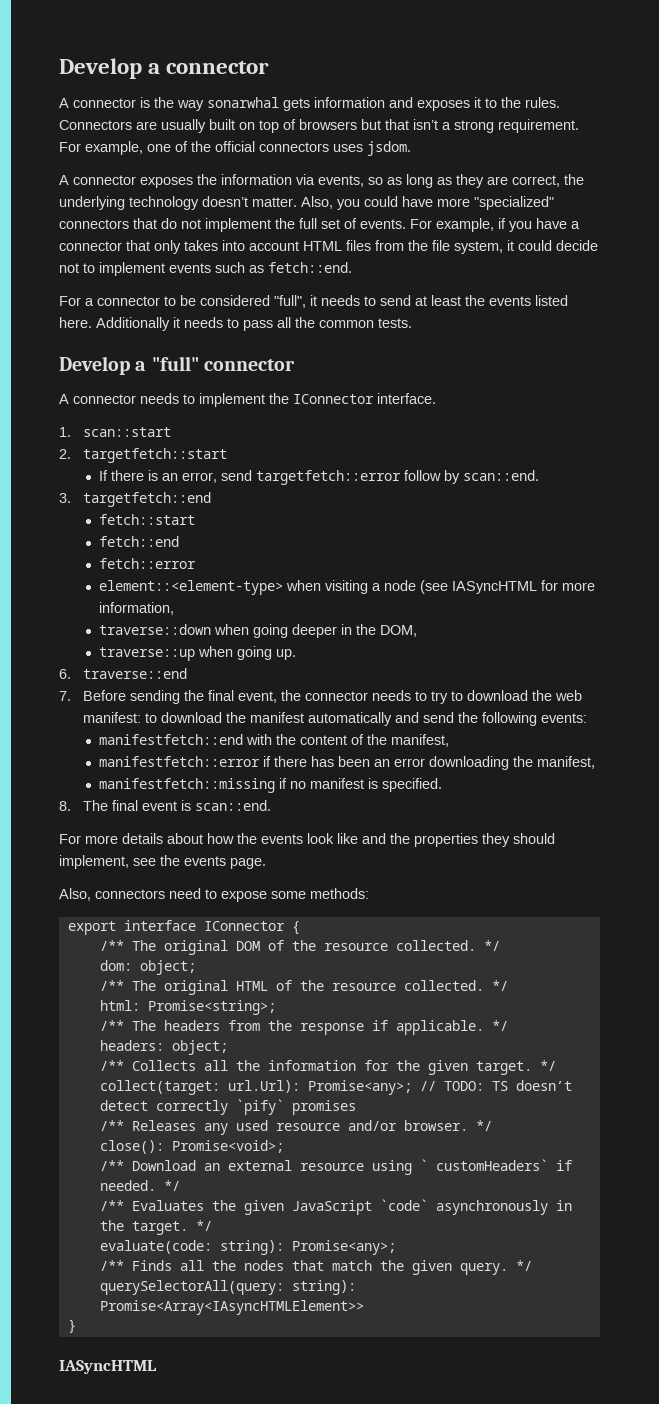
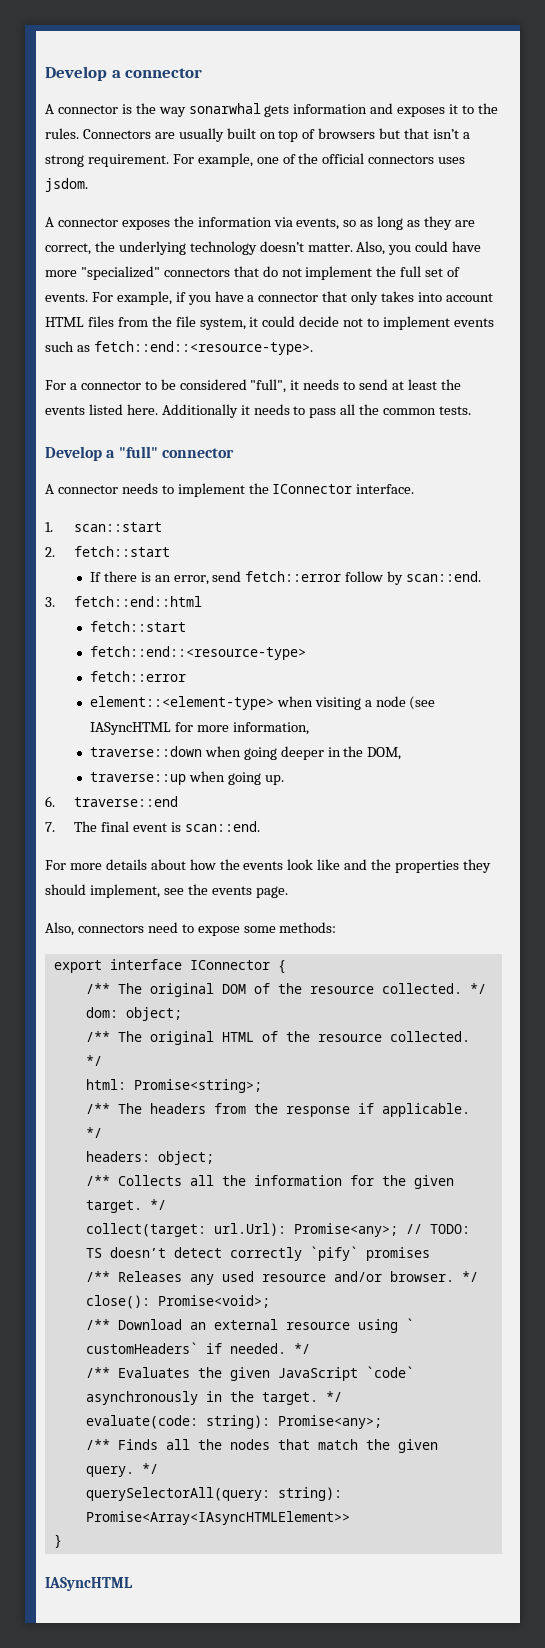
- For example, if you have a connector that only takes into account HTML files from the file system, it could decide not to implement events such as fetch::end.
+ For example, if you have a connector that only takes into account HTML files from the file system, it could decide not to implement events such as fetch::end::<resource-type>.
- 2. targetfetch::start
+ 2. fetch::start
- If there is an error, send targetfetch::error follow by scan::end.
+ If there is an error, send fetch::error follow by scan::end.
- 3. targetfetch::end
+ 3. fetch::end::html
  fetch::start
- fetch::end
+ fetch::end::<resource-type>
- 7. Before sending the final event, the connector needs to try to download the web manifest: to download the manifest automatically and send the following events:
- manifestfetch::end with the content of the manifest,
- manifestfetch::error if there has been an error downloading the manifest,
- manifestfetch::missing if no manifest is specified.
- 8. The final event is scan::end.
+ 7. The final event is scan::end.

